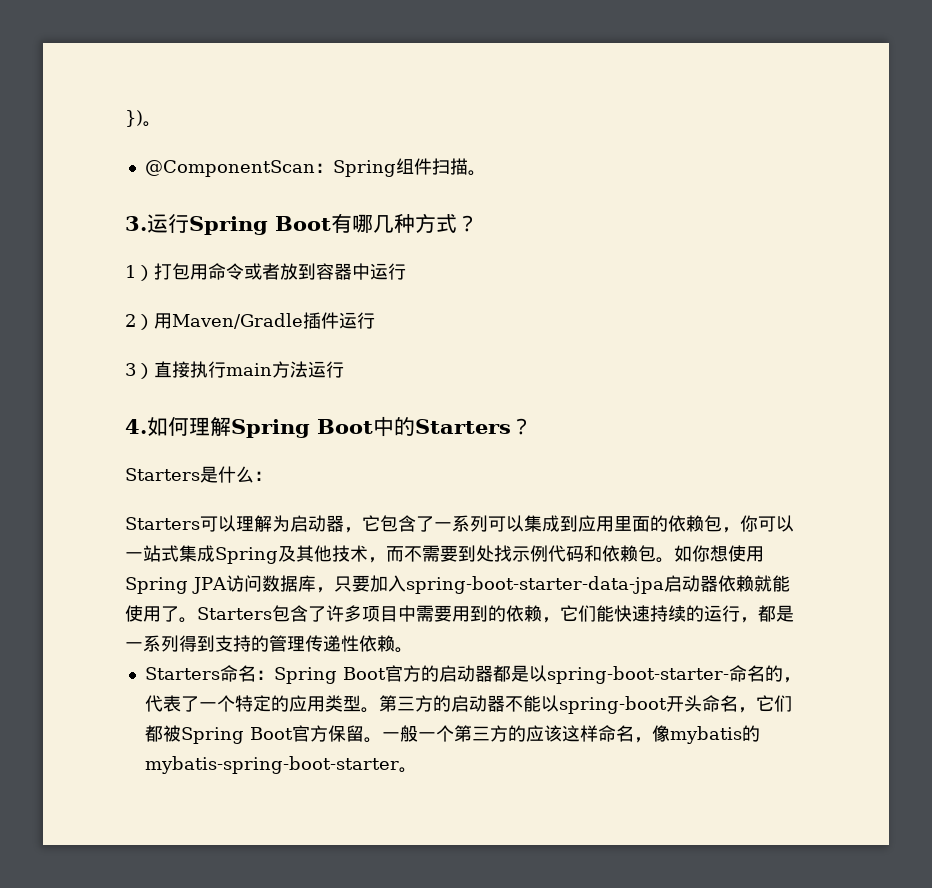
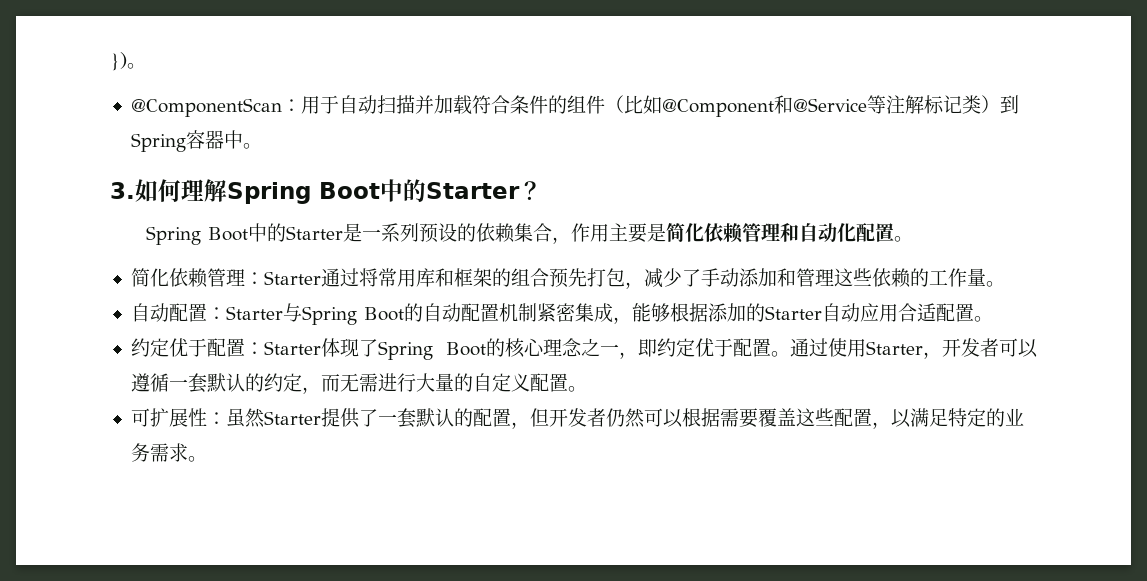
- @ComponentScan：Spring组件扫描。
- 3.运行Spring Boot有哪几种方式？
- 1）打包用命令或者放到容器中运行
- 2）用Maven/Gradle插件运行
- 3）直接执行main方法运行
- 4.如何理解Spring Boot中的Starters？
- Starters是什么：
- Starters可以理解为启动器，它包含了一系列可以集成到应用里面的依赖包，你可以一站式集成Spring及其他技术，而不需要到处找示例代码和依赖包。如你想使用Spring JPA访问数据库，只要加入spring-boot-starter-data-jpa启动器依赖就能使用了。Starters包含了许多项目中需要用到的依赖，它们能快速持续的运行，都是一系列得到支持的管理传递性依赖。
- Starters命名：Spring Boot官方的启动器都是以spring-boot-starter-命名的，代表了一个特定的应用类型。第三方的启动器不能以spring-boot开头命名，它们都被Spring Boot官方保留。一般一个第三方的应该这样命名，像mybatis的mybatis-spring-boot-starter。
+ @ComponentScan：用于自动扫描并加载符合条件的组件（比如@Component和@Service等注解标记类）到Spring容器中。
+ 3.如何理解Spring Boot中的Starter？
+ Spring Boot中的Starter是一系列预设的依赖集合，作用主要是简化依赖管理和自动化配置。
+ 简化依赖管理：Starter通过将常用库和框架的组合预先打包，减少了手动添加和管理这些依赖的工作量。
+ 自动配置：Starter与Spring Boot的自动配置机制紧密集成，能够根据添加的Starter自动应用合适配置。
+ 约定优于配置：Starter体现了Spring Boot的核心理念之一，即约定优于配置。通过使用Starter，开发者可以遵循一套默认的约定，而无需进行大量的自定义配置。
+ 可扩展性：虽然Starter提供了一套默认的配置，但开发者仍然可以根据需要覆盖这些配置，以满足特定的业务需求。

